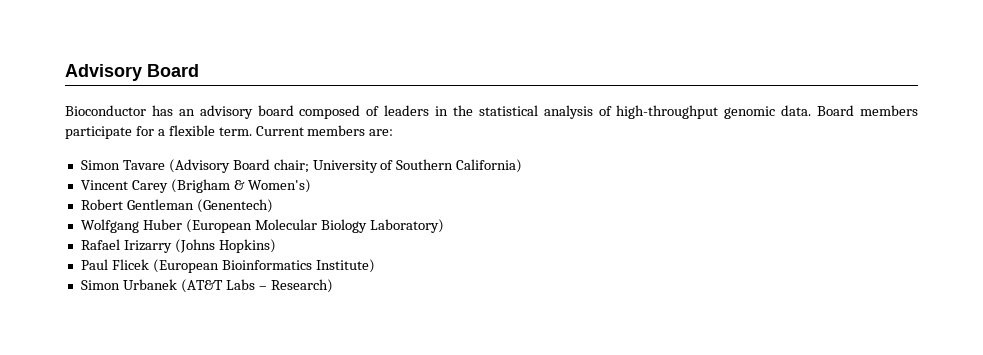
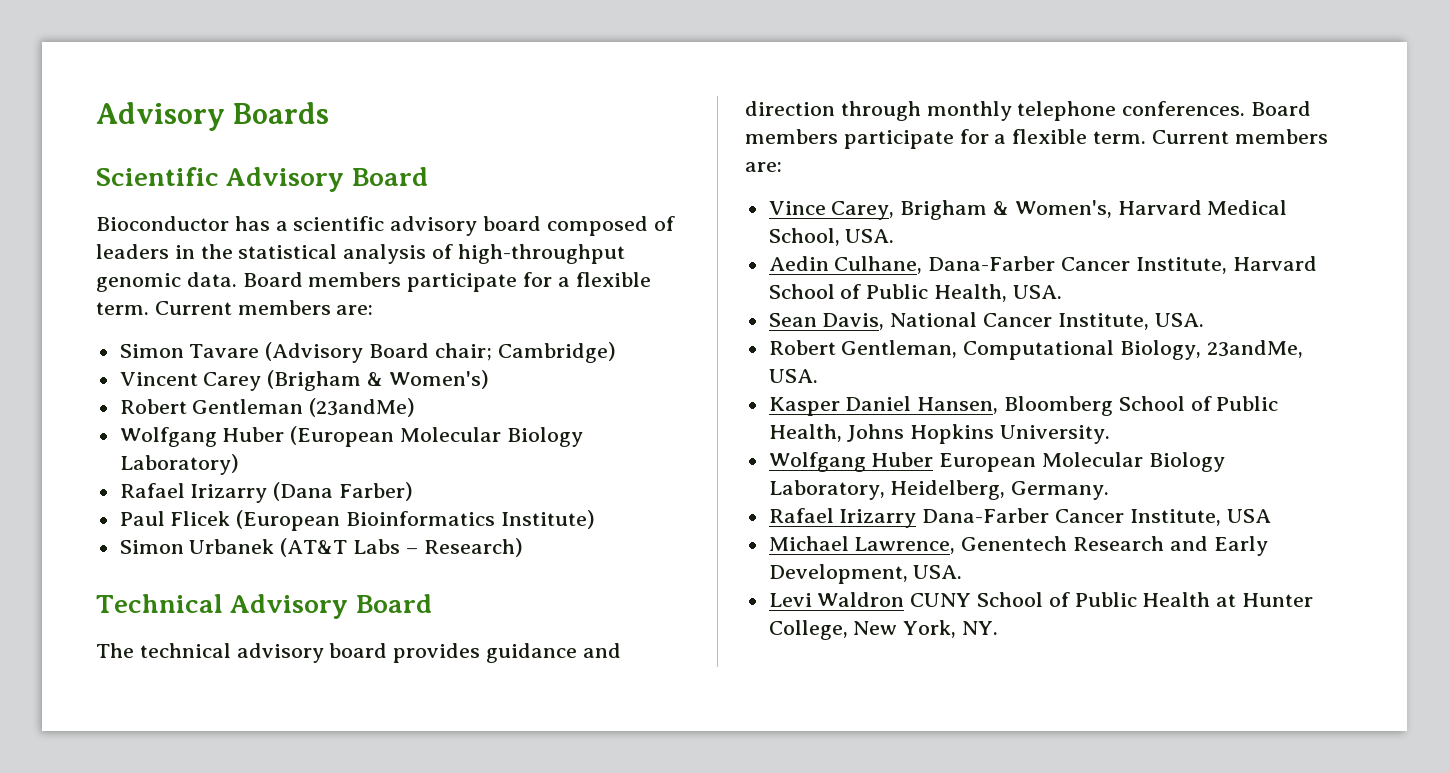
- Advisory Board
+ Advisory Boards
+ Scientific Advisory Board
- Bioconductor has an advisory board composed of leaders in the statistical analysis of high-throughput genomic data.
+ Bioconductor has a scientific advisory board composed of leaders in the statistical analysis of high-throughput genomic data.
- Simon Tavare (Advisory Board chair; University of Southern California)
+ Simon Tavare (Advisory Board chair; Cambridge)
- Robert Gentleman (Genentech)
+ Robert Gentleman (23andMe)
- Rafael Irizarry (Johns Hopkins)
+ Rafael Irizarry (Dana Farber)
+ Technical Advisory Board
+ The technical advisory board provides guidance and direction through monthly telephone conferences. Board members participate for a flexible term. Current members are:
+ Vince Carey, Brigham & Women's, Harvard Medical School, USA.
+ Aedin Culhane, Dana-Farber Cancer Institute, Harvard School of Public Health, USA.
+ Sean Davis, National Cancer Institute, USA.
+ Robert Gentleman, Computational Biology, 23andMe, USA.
+ Kasper Daniel Hansen, Bloomberg School of Public Health, Johns Hopkins University.
+ Wolfgang Huber European Molecular Biology Laboratory, Heidelberg, Germany.
+ Rafael Irizarry Dana-Farber Cancer Institute, USA
+ Michael Lawrence, Genentech Research and Early Development, USA.
+ Levi Waldron CUNY School of Public Health at Hunter College, New York, NY.

